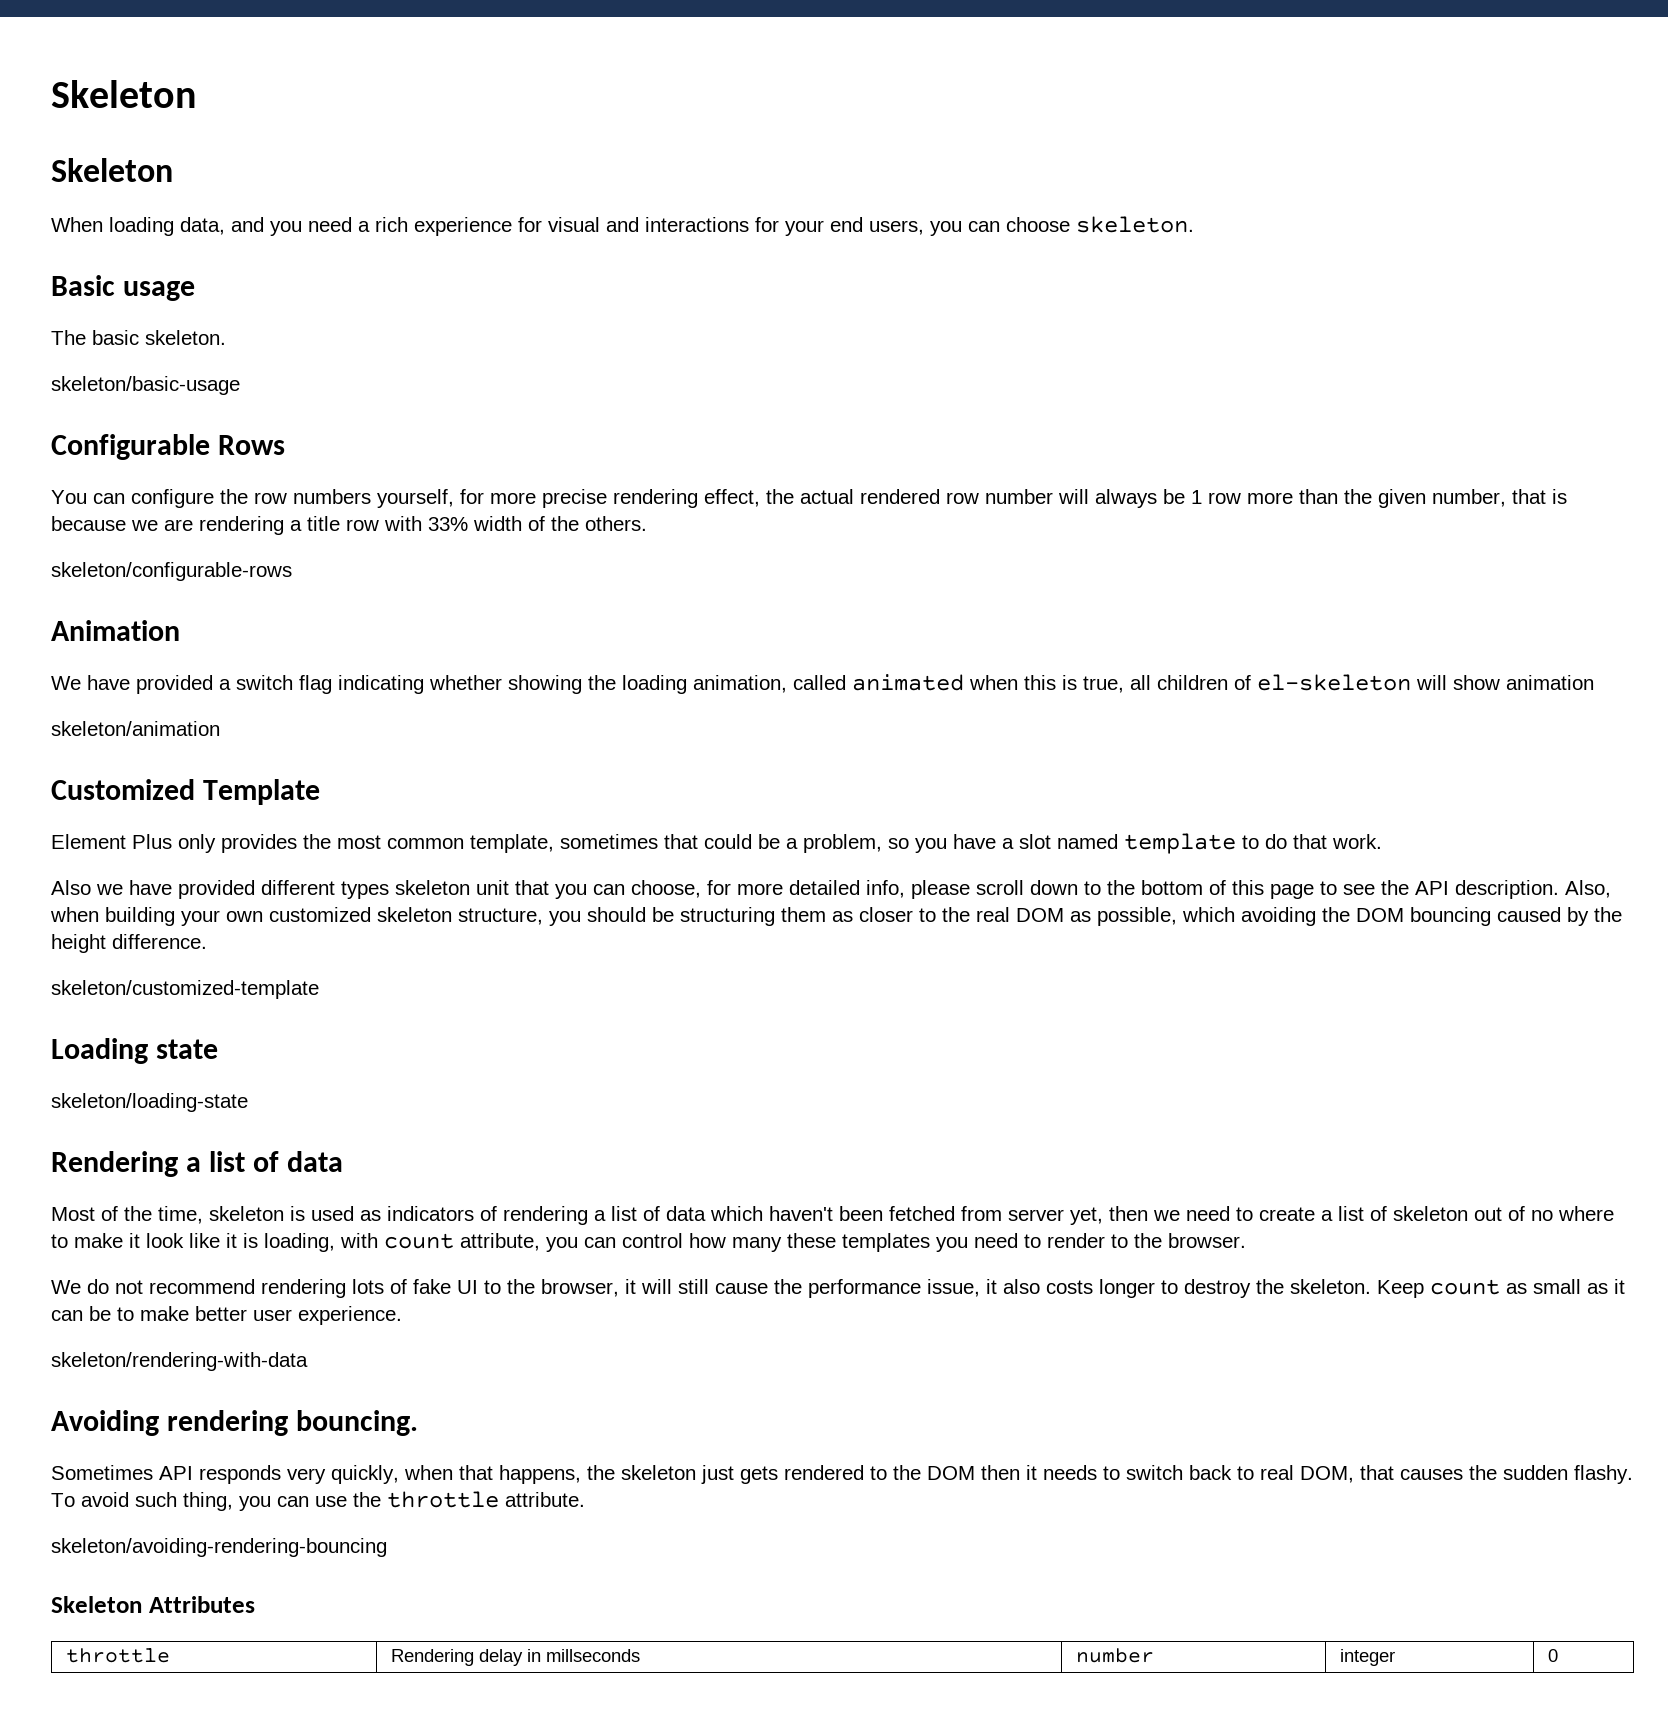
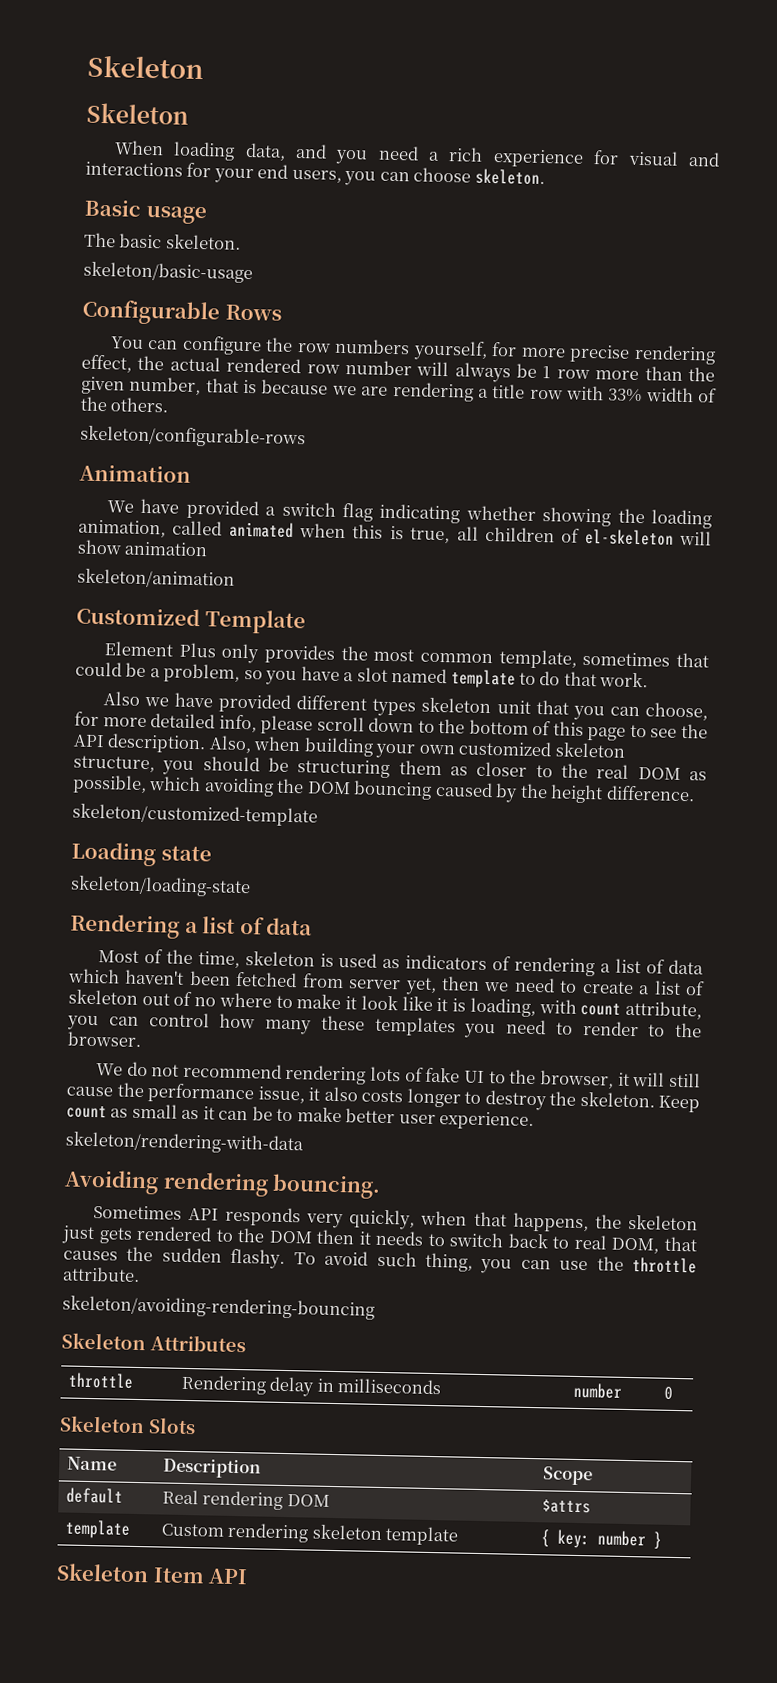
- throttle | Rendering delay in millseconds | number | integer | 0
+ throttle | Rendering delay in milliseconds | number | 0
+ Skeleton Slots
+ Name | Description | Scope
+ default | Real rendering DOM | $attrs
+ template | Custom rendering skeleton template | { key: number }
+ Skeleton Item API

